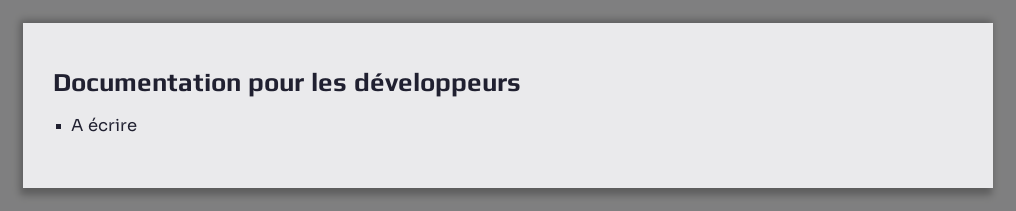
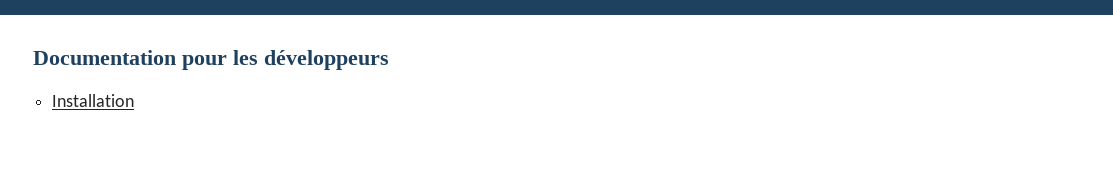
- A écrire
+ Installation

